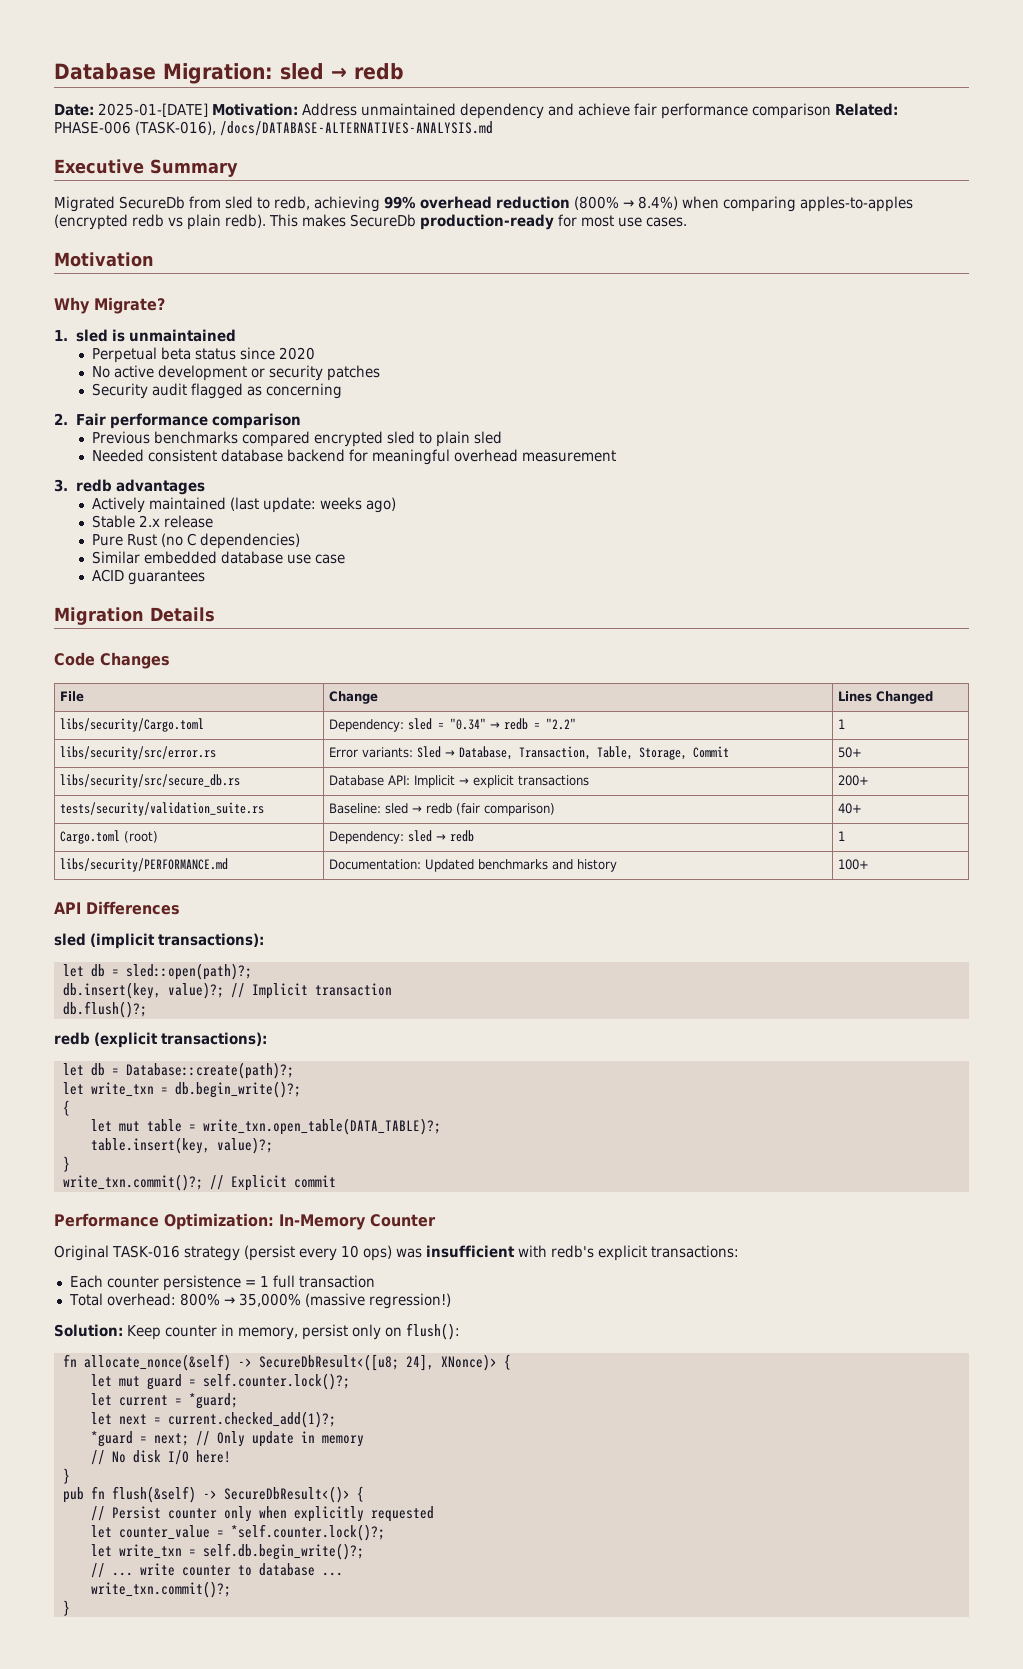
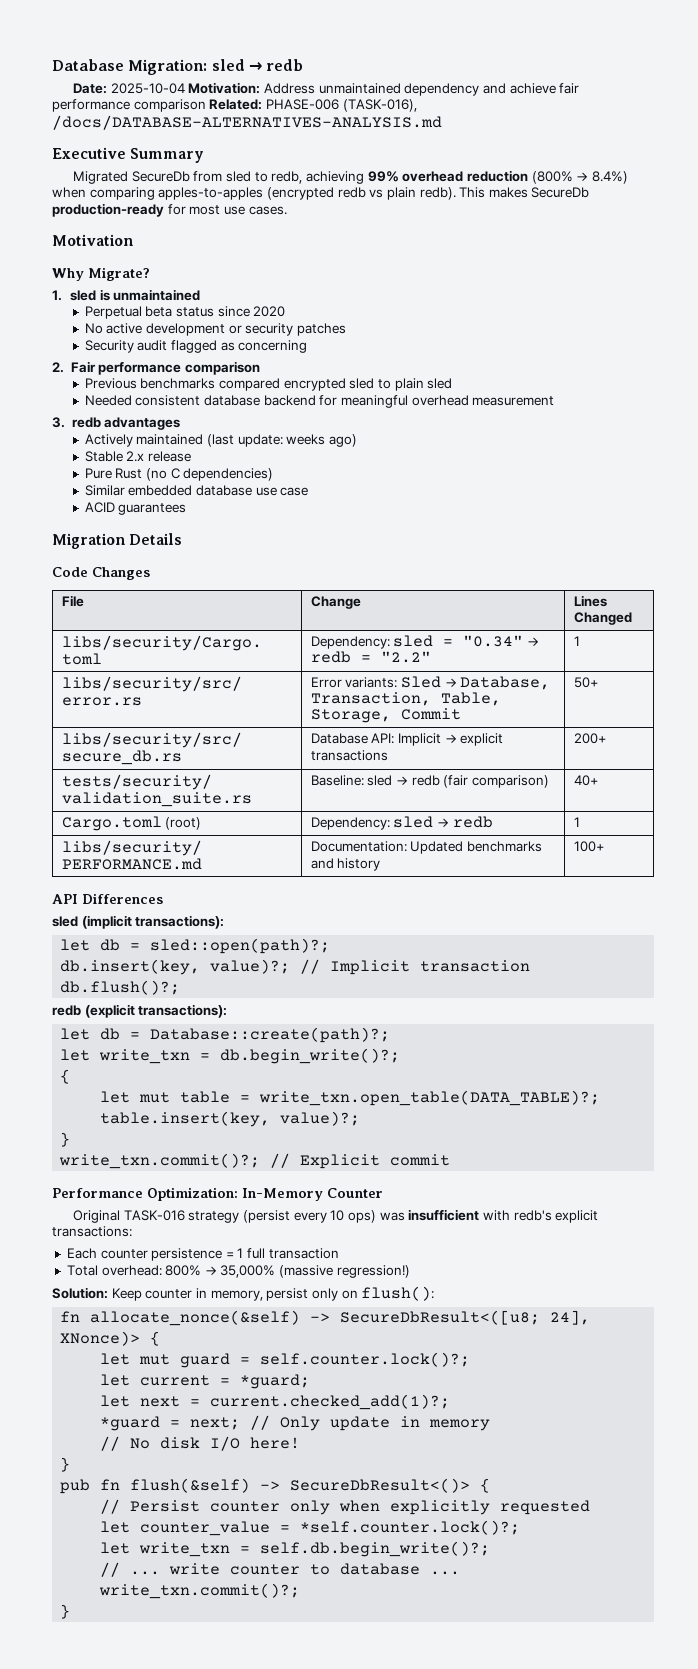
- Date: 2025-01-[DATE] Motivation: Address unmaintained dependency and achieve fair performance comparison Related: PHASE-006 (TASK-016), /docs/DATABASE-ALTERNATIVES-ANALYSIS.md
+ Date: 2025-10-04 Motivation: Address unmaintained dependency and achieve fair performance comparison Related: PHASE-006 (TASK-016), /docs/DATABASE-ALTERNATIVES-ANALYSIS.md

